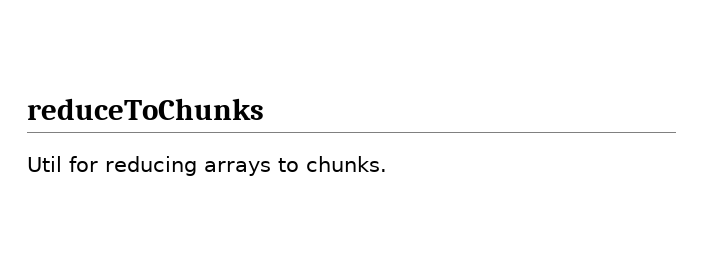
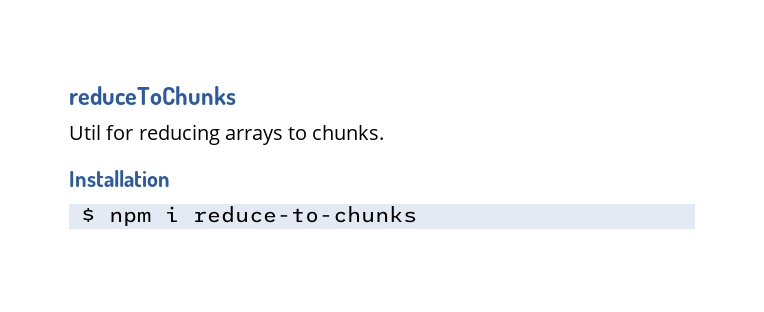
+ Installation
+ $ npm i reduce-to-chunks

